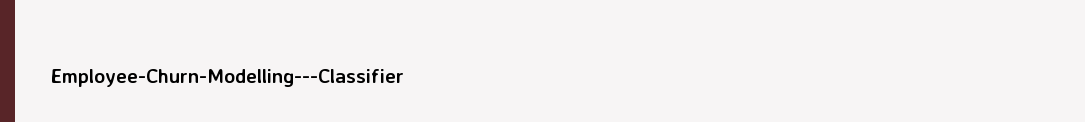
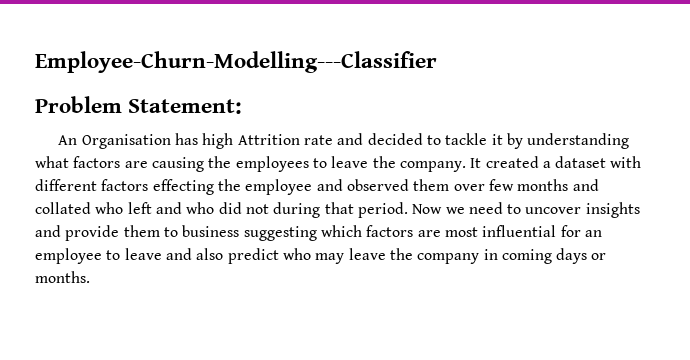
+ Problem Statement:
+ An Organisation has high Attrition rate and decided to tackle it by understanding what factors are causing the employees to leave the company. It created a dataset with different factors effecting the employee and observed them over few months and collated who left and who did not during that period. Now we need to uncover insights and provide them to business suggesting which factors are most influential for an employee to leave and also predict who may leave the company in coming days or months.

